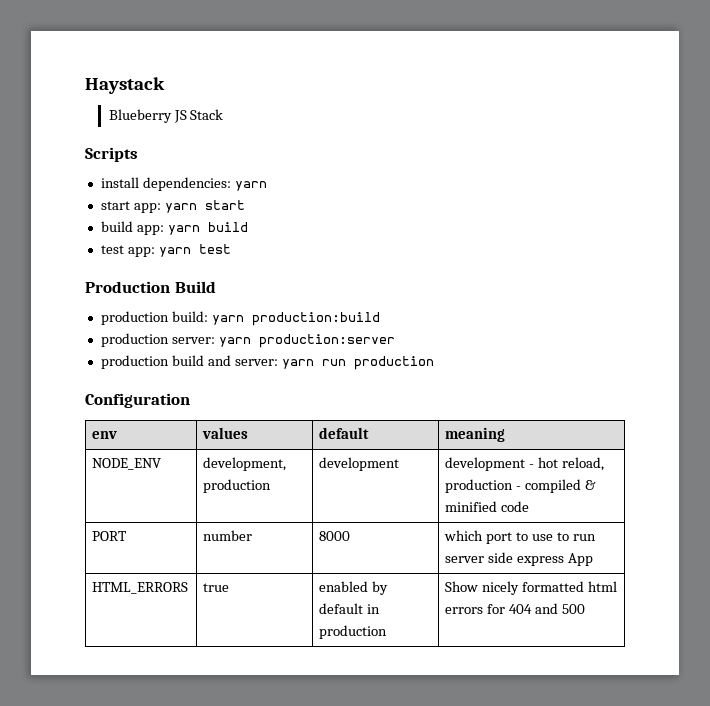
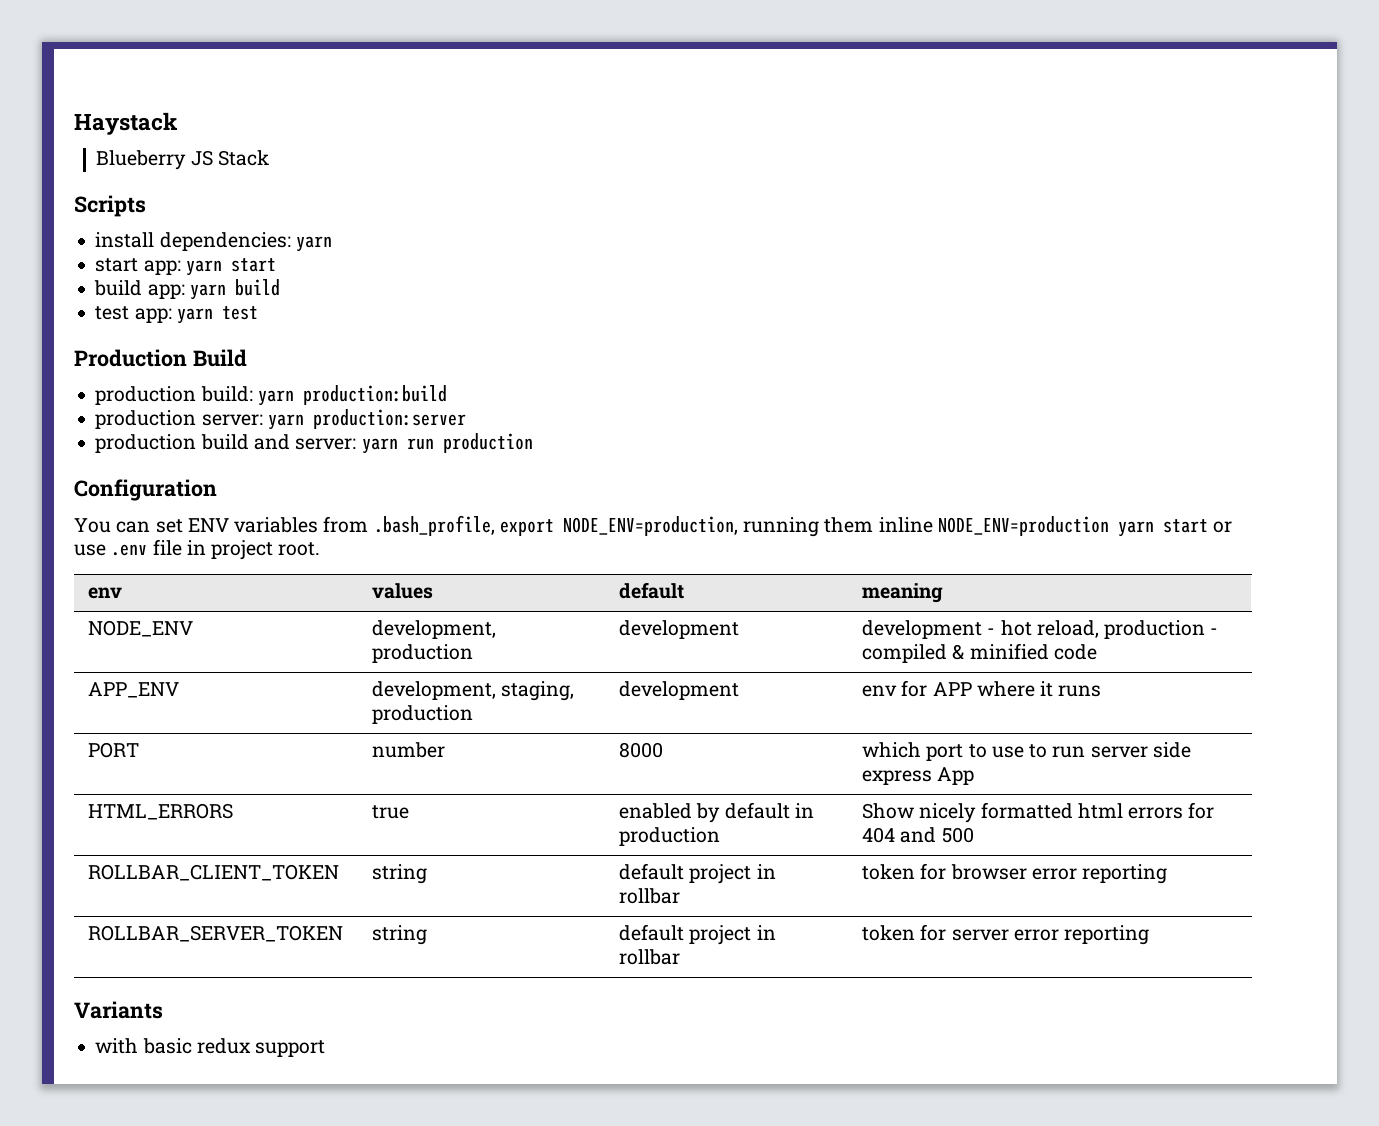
+ You can set ENV variables from .bash_profile, export NODE_ENV=production, running them inline NODE_ENV=production yarn start or use .env file in project root.
+ APP_ENV | development, staging, production | development | env for APP where it runs
+ ROLLBAR_CLIENT_TOKEN | string | default project in rollbar | token for browser error reporting
+ ROLLBAR_SERVER_TOKEN | string | default project in rollbar | token for server error reporting
+ Variants
+ with basic redux support

